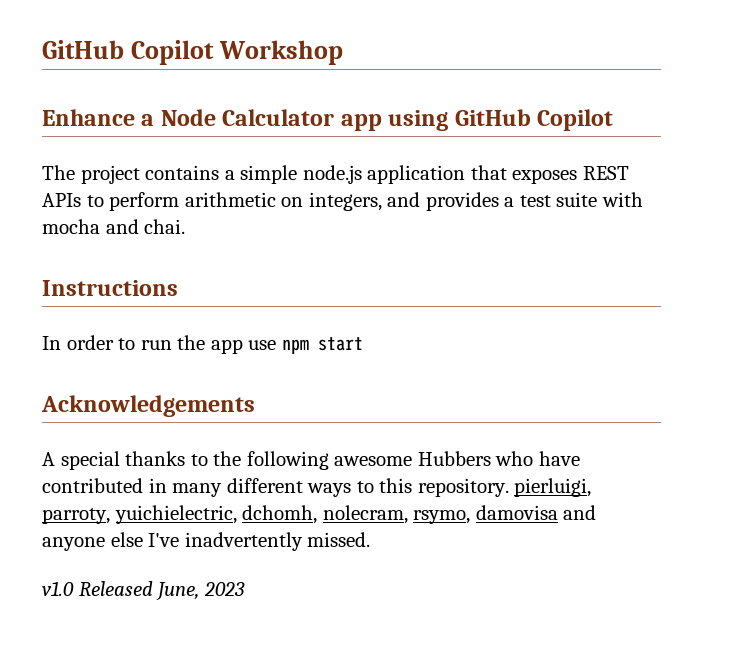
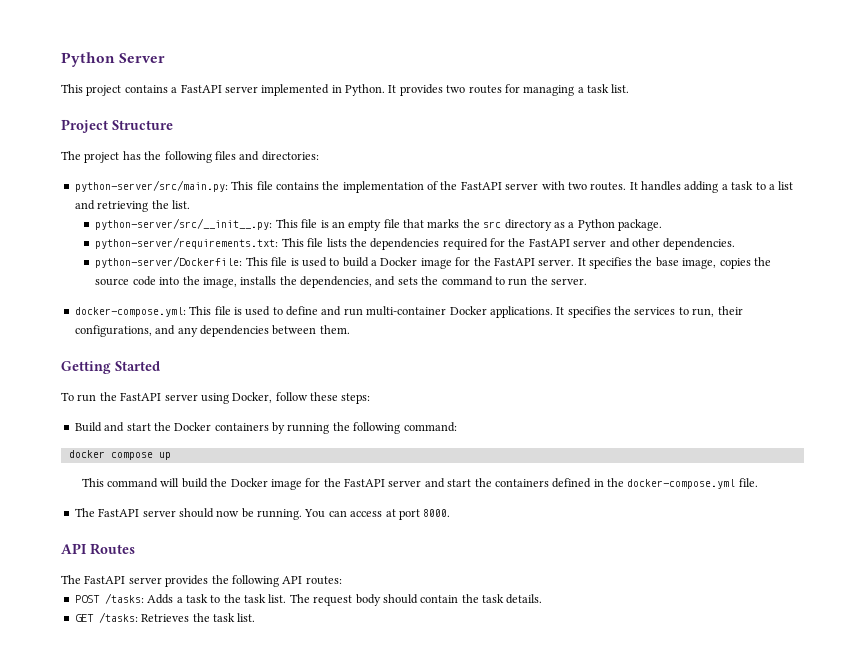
- GitHub Copilot Workshop
- Enhance a Node Calculator app using GitHub Copilot
- The project contains a simple node.js application that exposes REST APIs to perform arithmetic on integers, and provides a test suite with mocha and chai.
- Instructions
- In order to run the app use npm start
- Acknowledgements
- A special thanks to the following awesome Hubbers who have contributed in many different ways to this repository. pierluigi, parroty, yuichielectric, dchomh, nolecram, rsymo, damovisa and anyone else I've inadvertently missed.
- v1.0 Released June, 2023
+ Python Server
+ This project contains a FastAPI server implemented in Python. It provides two routes for managing a task list.
+ Project Structure
+ The project has the following files and directories:
+ python-server/src/main.py: This file contains the implementation of the FastAPI server with two routes. It handles adding a task to a list and retrieving the list.
+ python-server/src/__init__.py: This file is an empty file that marks the src directory as a Python package.
+ python-server/requirements.txt: This file lists the dependencies required for the FastAPI server and other dependencies.
+ python-server/Dockerfile: This file is used to build a Docker image for the FastAPI server. It specifies the base image, copies the source code into the image, installs the dependencies, and sets the command to run the server.
+ docker-compose.yml: This file is used to define and run multi-container Docker applications. It specifies the services to run, their configurations, and any dependencies between them.
+ Getting Started
+ To run the FastAPI server using Docker, follow these steps:
+ Build and start the Docker containers by running the following command:
+ docker compose up
+ This command will build the Docker image for the FastAPI server and start the containers defined in the docker-compose.yml file.
+ The FastAPI server should now be running. You can access at port 8000.
+ API Routes
+ The FastAPI server provides the following API routes:
+ POST /tasks: Adds a task to the task list. The request body should contain the task details.
+ GET /tasks: Retrieves the task list.

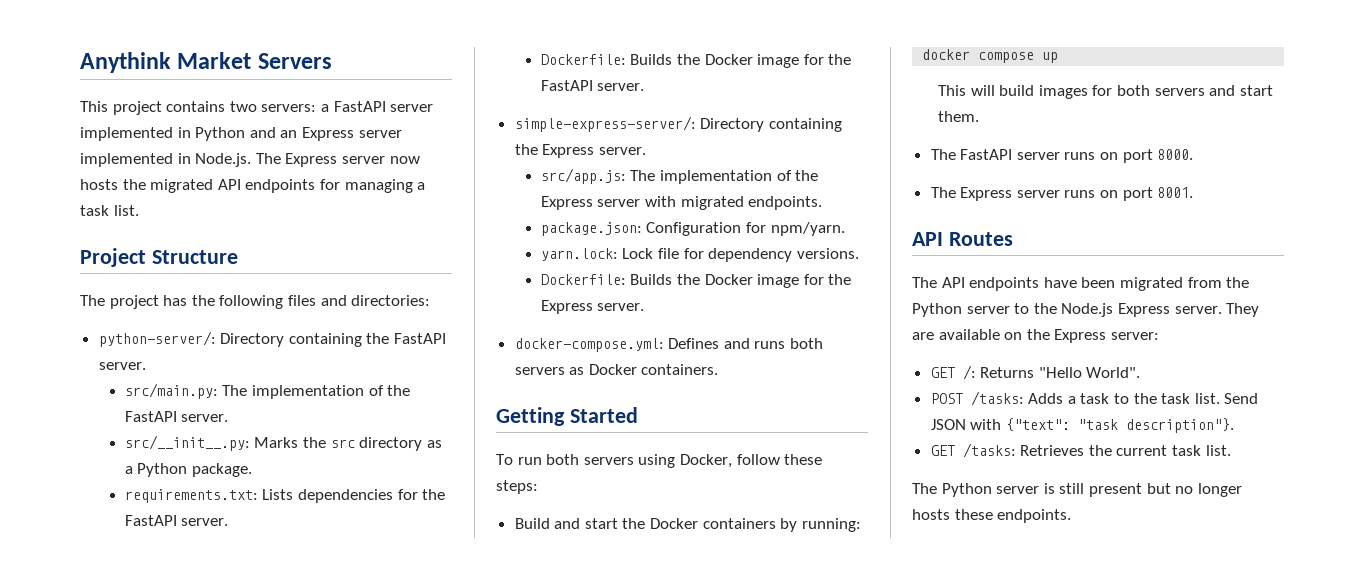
- Python Server
+ Anythink Market Servers
- This project contains a FastAPI server implemented in Python. It provides two routes for managing a task list.
+ This project contains two servers: a FastAPI server implemented in Python and an Express server implemented in Node.js. The Express server now hosts the migrated API endpoints for managing a task list.
- python-server/src/main.py: This file contains the implementation of the FastAPI server with two routes. It handles adding a task to a list and retrieving the list.
- python-server/src/__init__.py: This file is an empty file that marks the src directory as a Python package.
+ python-server/: Directory containing the FastAPI server.
+ src/main.py: The implementation of the FastAPI server.
+ src/__init__.py: Marks the src directory as a Python package.
- python-server/requirements.txt: This file lists the dependencies required for the FastAPI server and other dependencies.
- python-server/Dockerfile: This file is used to build a Docker image for the FastAPI server. It specifies the base image, copies the source code into the image, installs the dependencies, and sets the command to run the server.
- docker-compose.yml: This file is used to define and run multi-container Docker applications. It specifies the services to run, their configurations, and any dependencies between them.
+ requirements.txt: Lists dependencies for the FastAPI server.
+ Dockerfile: Builds the Docker image for the FastAPI server.
+ simple-express-server/: Directory containing the Express server.
+ src/app.js: The implementation of the Express server with migrated endpoints.
+ package.json: Configuration for npm/yarn.
+ yarn.lock: Lock file for dependency versions.
+ Dockerfile: Builds the Docker image for the Express server.
+ docker-compose.yml: Defines and runs both servers as Docker containers.
- To run the FastAPI server using Docker, follow these steps:
+ To run both servers using Docker, follow these steps:
- Build and start the Docker containers by running the following command:
+ Build and start the Docker containers by running:
- This command will build the Docker image for the FastAPI server and start the containers defined in the docker-compose.yml file.
- The FastAPI server should now be running. You can access at port 8000.
+ This will build images for both servers and start them.
+ The FastAPI server runs on port 8000.
+ The Express server runs on port 8001.
  API Routes
- The FastAPI server provides the following API routes:
+ The API endpoints have been migrated from the Python server to the Node.js Express server. They are available on the Express server:
+ GET /: Returns "Hello World".
- The request body should contain the task details.
+ Send JSON with {"text": "task description"}.
- GET /tasks: Retrieves the task list.
+ GET /tasks: Retrieves the current task list.
+ The Python server is still present but no longer hosts these endpoints.

